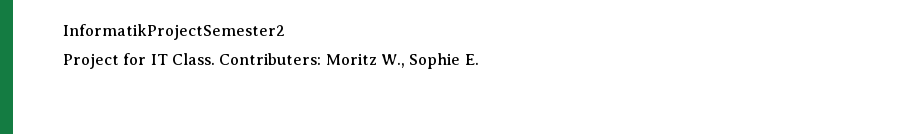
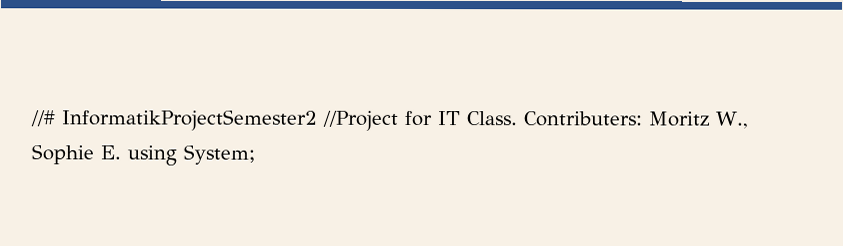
- InformatikProjectSemester2
- Project for IT Class.
+ //# InformatikProjectSemester2 //Project for IT Class.
- Contributers: Moritz W., Sophie E.
+ Contributers: Moritz W., Sophie E. using System;

